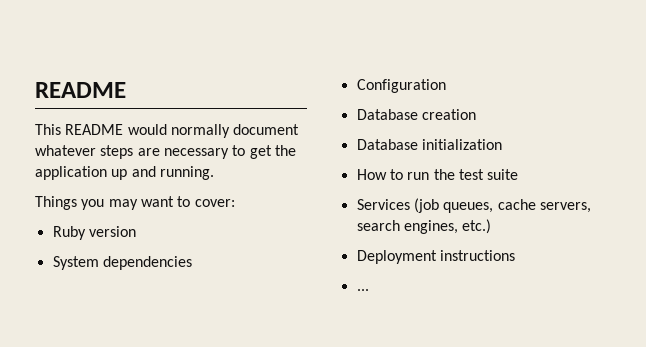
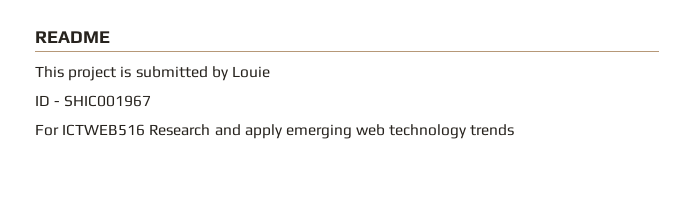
- This README would normally document whatever steps are necessary to get the application up and running.
- Things you may want to cover:
- Ruby version
- System dependencies
- Configuration
- Database creation
- Database initialization
- How to run the test suite
- Services (job queues, cache servers, search engines, etc.)
- Deployment instructions
- ...
+ This project is submitted by Louie
+ ID - SHIC001967
+ For ICTWEB516 Research and apply emerging web technology trends

